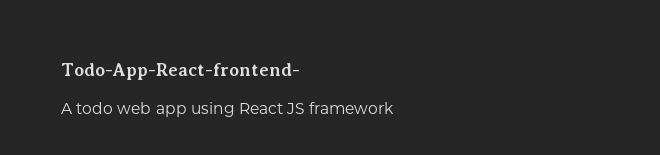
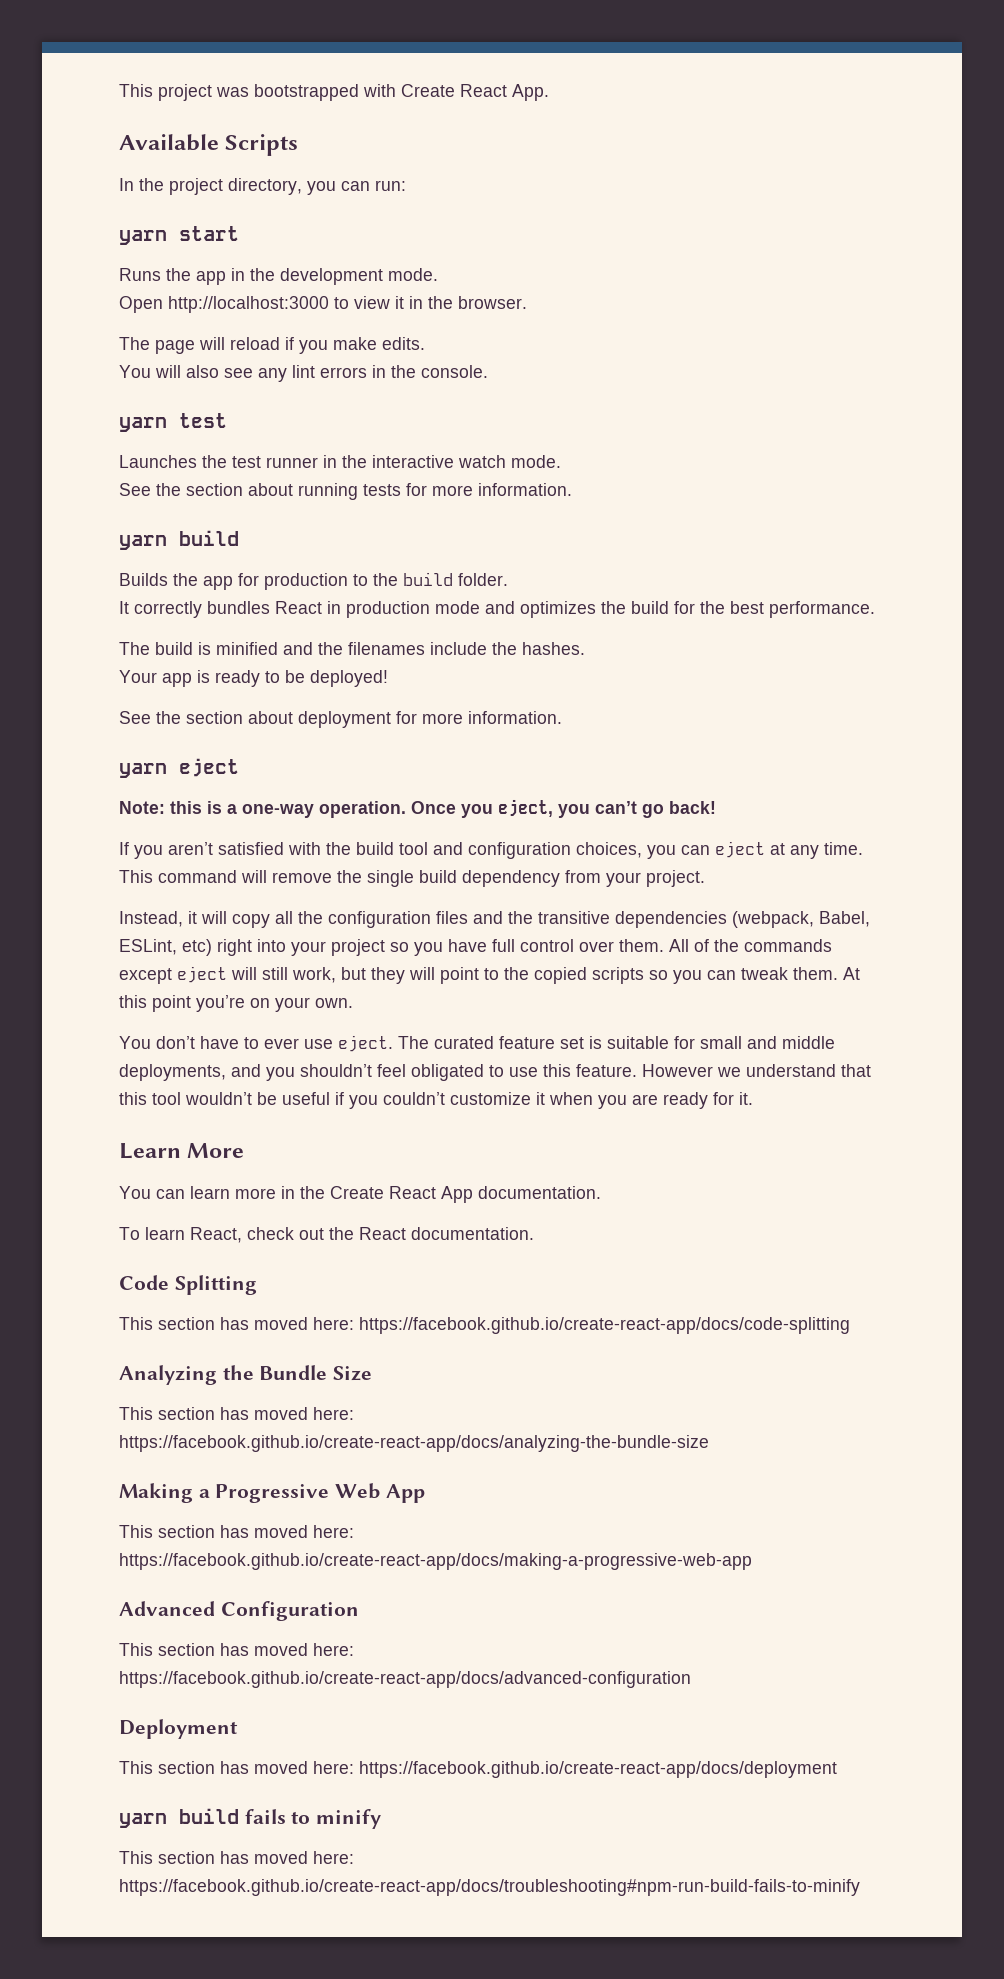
- Todo-App-React-frontend-
- A todo web app using React JS framework
+ This project was bootstrapped with Create React App.
+ Available Scripts
+ In the project directory, you can run:
+ yarn start
+ Runs the app in the development mode.
+ Open http://localhost:3000 to view it in the browser.
+ The page will reload if you make edits.
+ You will also see any lint errors in the console.
+ yarn test
+ Launches the test runner in the interactive watch mode.
+ See the section about running tests for more information.
+ yarn build
+ Builds the app for production to the build folder.
+ It correctly bundles React in production mode and optimizes the build for the best performance.
+ The build is minified and the filenames include the hashes.
+ Your app is ready to be deployed!
+ See the section about deployment for more information.
+ yarn eject
+ Note: this is a one-way operation. Once you eject, you can’t go back!
+ If you aren’t satisfied with the build tool and configuration choices, you can eject at any time. This command will remove the single build dependency from your project.
+ Instead, it will copy all the configuration files and the transitive dependencies (webpack, Babel, ESLint, etc) right into your project so you have full control over them. All of the commands except eject will still work, but they will point to the copied scripts so you can tweak them. At this point you’re on your own.
+ You don’t have to ever use eject. The curated feature set is suitable for small and middle deployments, and you shouldn’t feel obligated to use this feature. However we understand that this tool wouldn’t be useful if you couldn’t customize it when you are ready for it.
+ Learn More
+ You can learn more in the Create React App documentation.
+ To learn React, check out the React documentation.
+ Code Splitting
+ This section has moved here: https://facebook.github.io/create-react-app/docs/code-splitting
+ Analyzing the Bundle Size
+ This section has moved here: https://facebook.github.io/create-react-app/docs/analyzing-the-bundle-size
+ Making a Progressive Web App
+ This section has moved here: https://facebook.github.io/create-react-app/docs/making-a-progressive-web-app
+ Advanced Configuration
+ This section has moved here: https://facebook.github.io/create-react-app/docs/advanced-configuration
+ Deployment
+ This section has moved here: https://facebook.github.io/create-react-app/docs/deployment
+ yarn build fails to minify
+ This section has moved here: https://facebook.github.io/create-react-app/docs/troubleshooting#npm-run-build-fails-to-minify

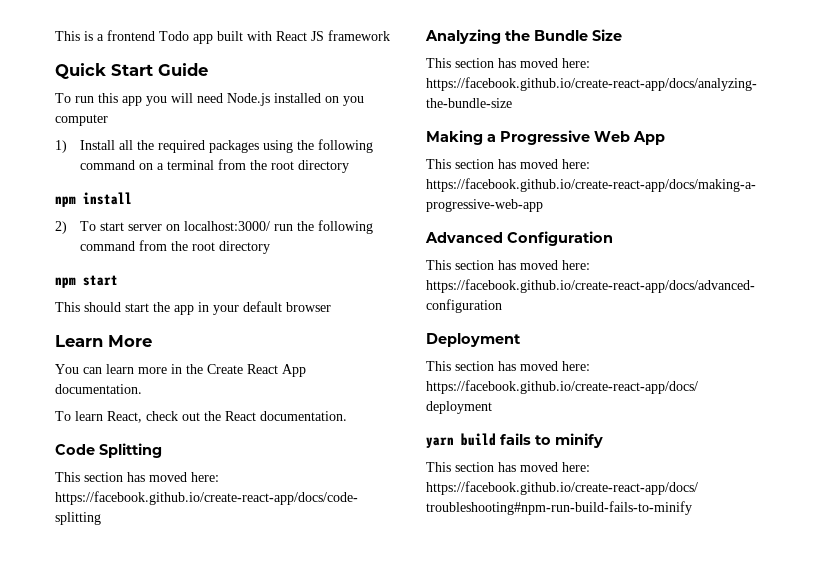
- This project was bootstrapped with Create React App.
- Available Scripts
- In the project directory, you can run:
- yarn start
- Runs the app in the development mode.
- Open http://localhost:3000 to view it in the browser.
- The page will reload if you make edits.
- You will also see any lint errors in the console.
- yarn test
- Launches the test runner in the interactive watch mode.
- See the section about running tests for more information.
- yarn build
- Builds the app for production to the build folder.
- It correctly bundles React in production mode and optimizes the build for the best performance.
- The build is minified and the filenames include the hashes.
- Your app is ready to be deployed!
- See the section about deployment for more information.
- yarn eject
- Note: this is a one-way operation. Once you eject, you can’t go back!
- If you aren’t satisfied with the build tool and configuration choices, you can eject at any time. This command will remove the single build dependency from your project.
- Instead, it will copy all the configuration files and the transitive dependencies (webpack, Babel, ESLint, etc) right into your project so you have full control over them. All of the commands except eject will still work, but they will point to the copied scripts so you can tweak them. At this point you’re on your own.
- You don’t have to ever use eject. The curated feature set is suitable for small and middle deployments, and you shouldn’t feel obligated to use this feature. However we understand that this tool wouldn’t be useful if you couldn’t customize it when you are ready for it.
+ This is a frontend Todo app built with React JS framework
+ Quick Start Guide
+ To run this app you will need Node.js installed on you computer
+ 1) Install all the required packages using the following command on a terminal from the root directory
+ npm install
+ 2) To start server on localhost:3000/ run the following command from the root directory
+ npm start
+ This should start the app in your default browser

